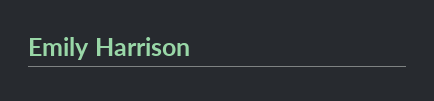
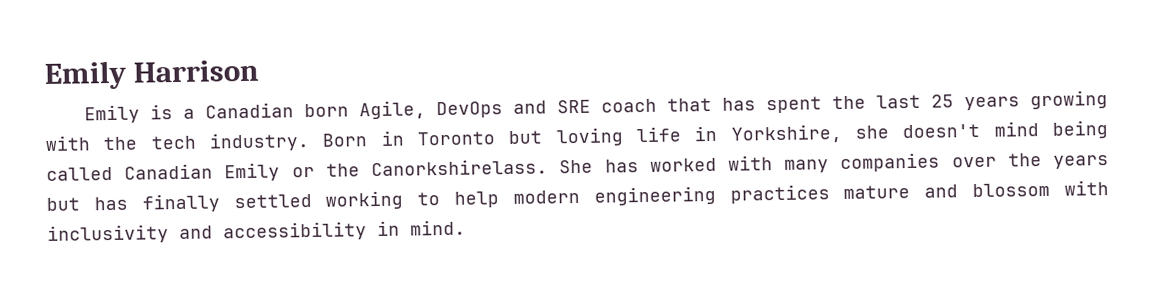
+ Emily is a Canadian born Agile, DevOps and SRE coach that has spent the last 25 years growing with the tech industry. Born in Toronto but loving life in Yorkshire, she doesn't mind being called Canadian Emily or the Canorkshirelass. She has worked with many companies over the years but has finally settled working to help modern engineering practices mature and blossom with inclusivity and accessibility in mind.

